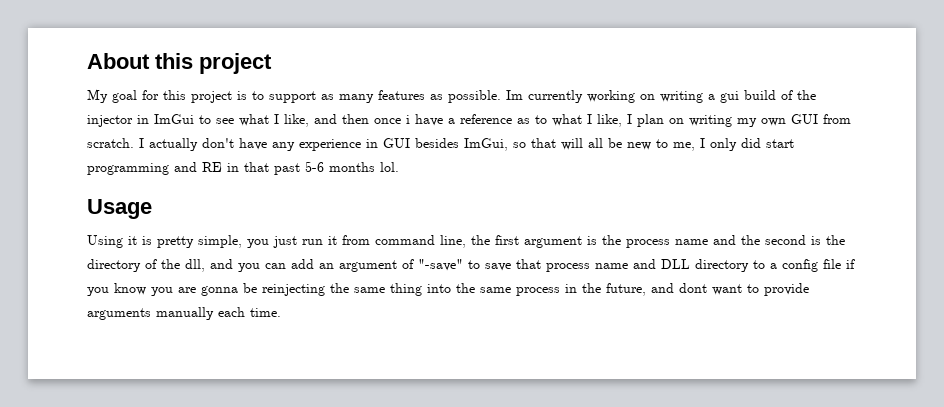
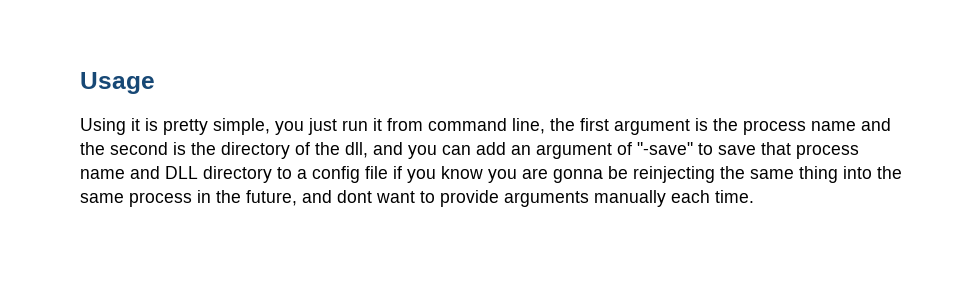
- About this project
- My goal for this project is to support as many features as possible. Im currently working on writing a gui build of the injector in ImGui to see what I like, and then once i have a reference as to what I like, I plan on writing my own GUI from scratch. I actually don't have any experience in GUI besides ImGui, so that will all be new to me, I only did start programming and RE in that past 5-6 months lol.

